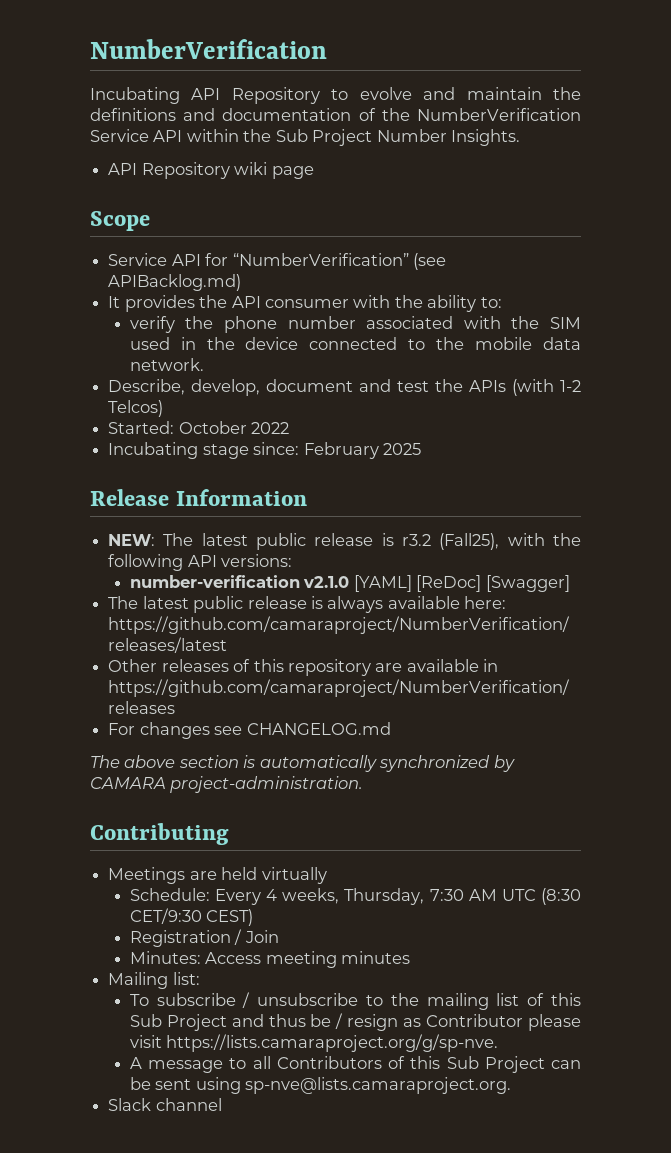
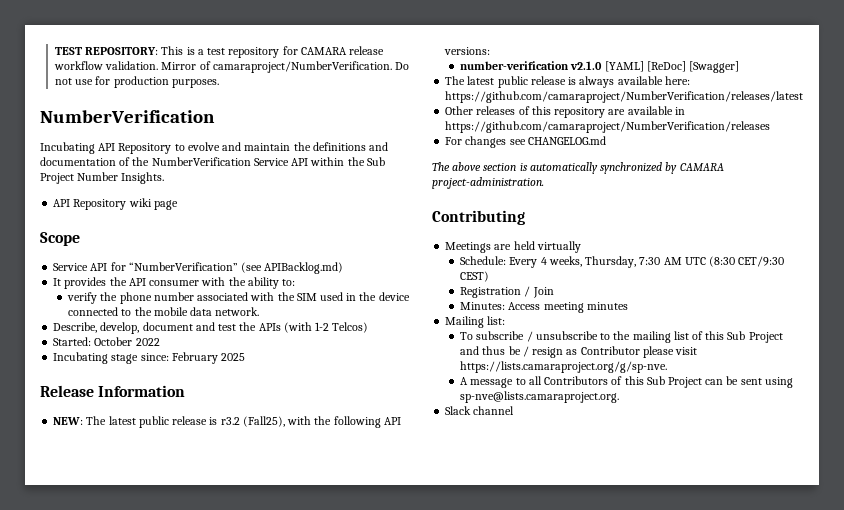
+ TEST REPOSITORY: This is a test repository for CAMARA release workflow validation. Mirror of camaraproject/NumberVerification. Do not use for production purposes.

